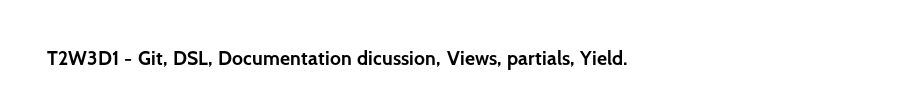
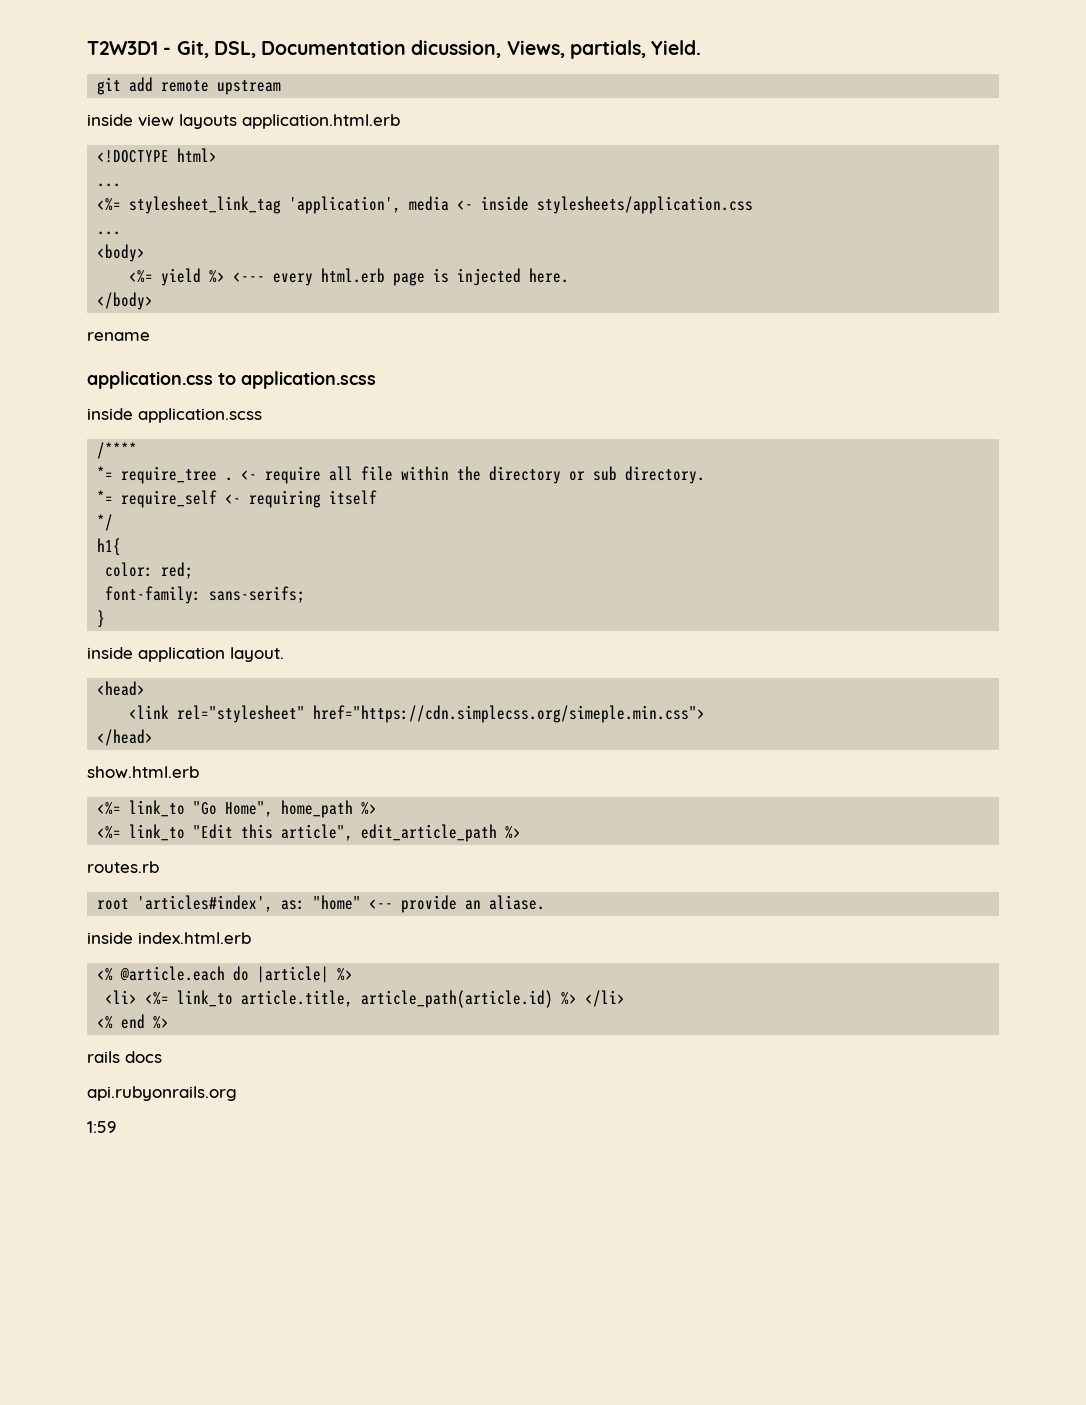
+ git add remote upstream
+ inside view layouts application.html.erb
+ <!DOCTYPE html>
+ ...
+ <%= stylesheet_link_tag 'application', media <- inside stylesheets/application.css
+ ...
+ <body>
+ <%= yield %> <--- every html.erb page is injected here.
+ </body>
+ rename
+ application.css to application.scss
+ inside application.scss
+ /****
+ *= require_tree . <- require all file within the directory or sub directory.
+ *= require_self <- requiring itself
+ */
+ h1{
+ color: red;
+ font-family: sans-serifs;
+ }
+ inside application layout.
+ <head>
+ <link rel="stylesheet" href="https://cdn.simplecss.org/simeple.min.css">
+ </head>
+ show.html.erb
+ <%= link_to "Go Home", home_path %>
+ <%= link_to "Edit this article", edit_article_path %>
+ routes.rb
+ root 'articles#index', as: "home" <-- provide an aliase.
+ inside index.html.erb
+ <% @article.each do |article| %>
+ <li> <%= link_to article.title, article_path(article.id) %> </li>
+ <% end %>
+ rails docs
+ api.rubyonrails.org
+ 1:59

